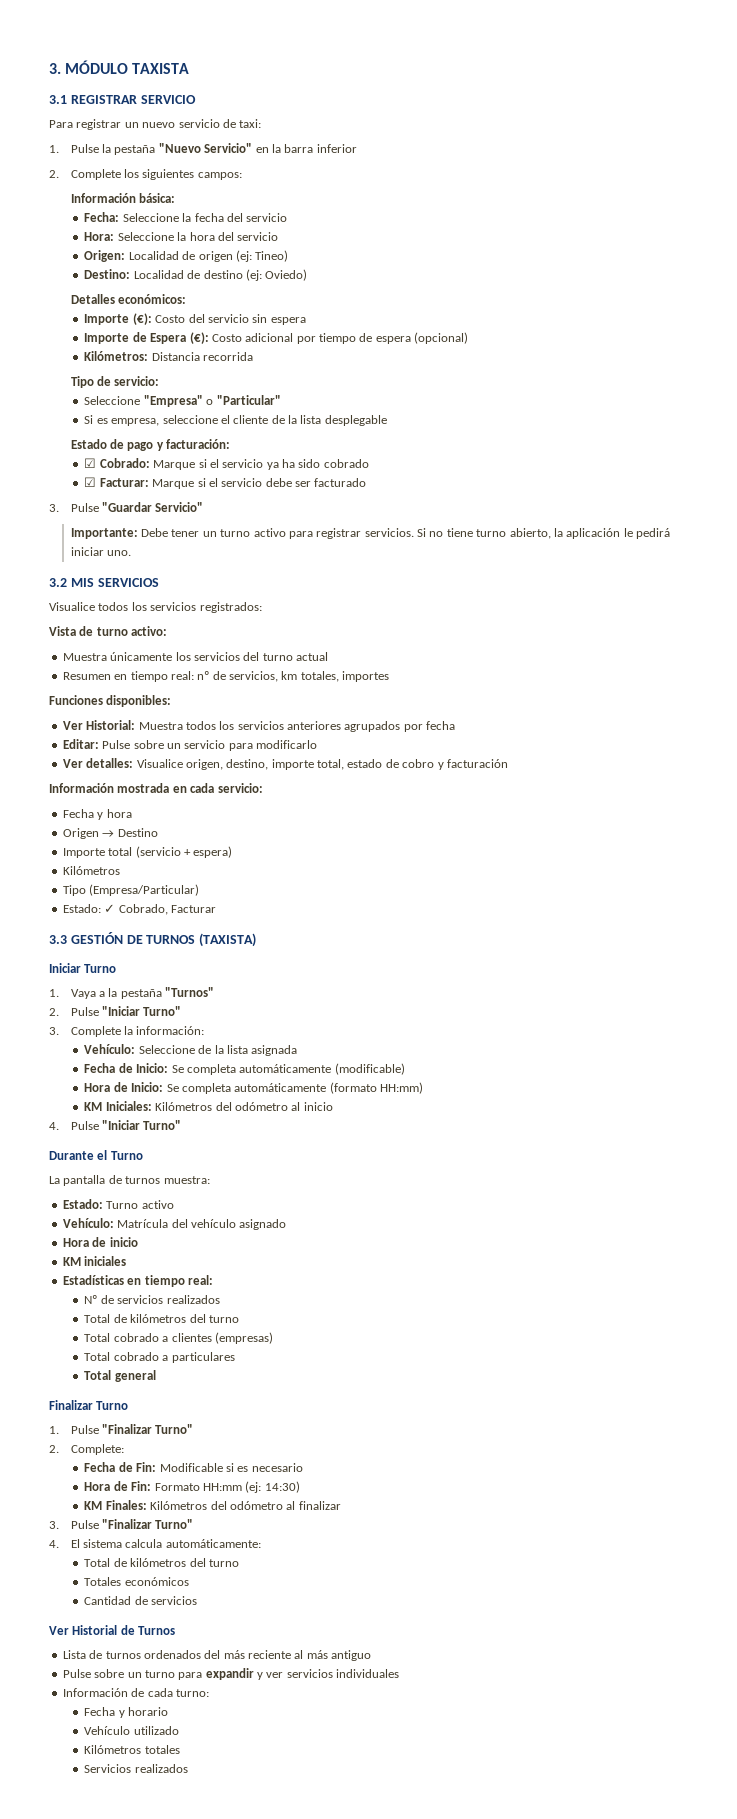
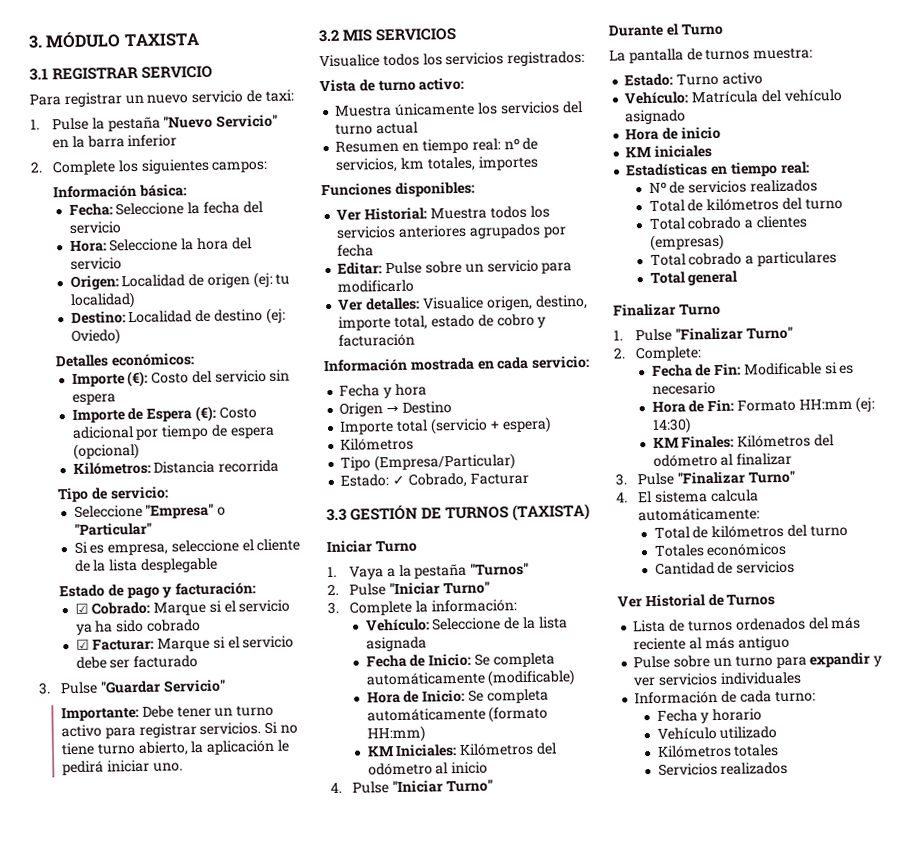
- Origen: Localidad de origen (ej: Tineo)
+ Origen: Localidad de origen (ej: tu localidad)

